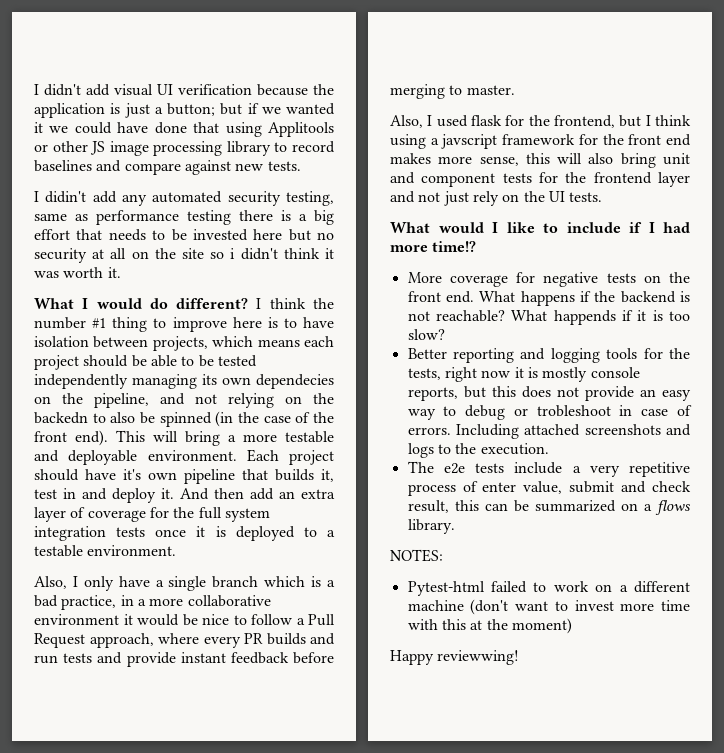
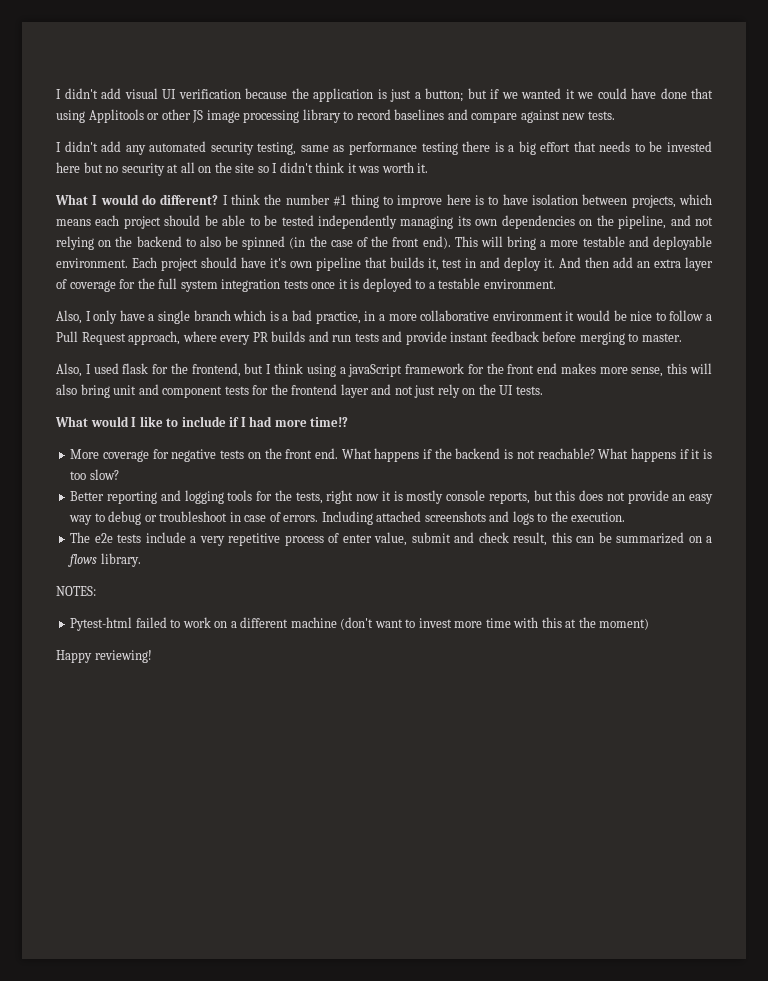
- I didin't add any automated security testing, same as performance testing there is a big effort that needs to be invested here but no security at all on the site so i didn't think it was worth it.
+ I didn't add any automated security testing, same as performance testing there is a big effort that needs to be invested here but no security at all on the site so I didn't think it was worth it.
- I think the number #1 thing to improve here is to have isolation between projects, which means each project should be able to be tested independently managing its own dependecies on the pipeline, and not relying on the backedn to also be spinned (in the case of the front end).
+ I think the number #1 thing to improve here is to have isolation between projects, which means each project should be able to be tested independently managing its own dependencies on the pipeline, and not relying on the backend to also be spinned (in the case of the front end).
- Also, I used flask for the frontend, but I think using a javscript framework for the front end makes more sense, this will also bring unit and component tests for the frontend layer and not just rely on the UI tests.
+ Also, I used flask for the frontend, but I think using a javaScript framework for the front end makes more sense, this will also bring unit and component tests for the frontend layer and not just rely on the UI tests.
- What happends if it is too slow?
+ What happens if it is too slow?
- Better reporting and logging tools for the tests, right now it is mostly console reports, but this does not provide an easy way to debug or trobleshoot in case of errors.
+ Better reporting and logging tools for the tests, right now it is mostly console reports, but this does not provide an easy way to debug or troubleshoot in case of errors.
- Happy reviewwing!
+ Happy reviewing!

